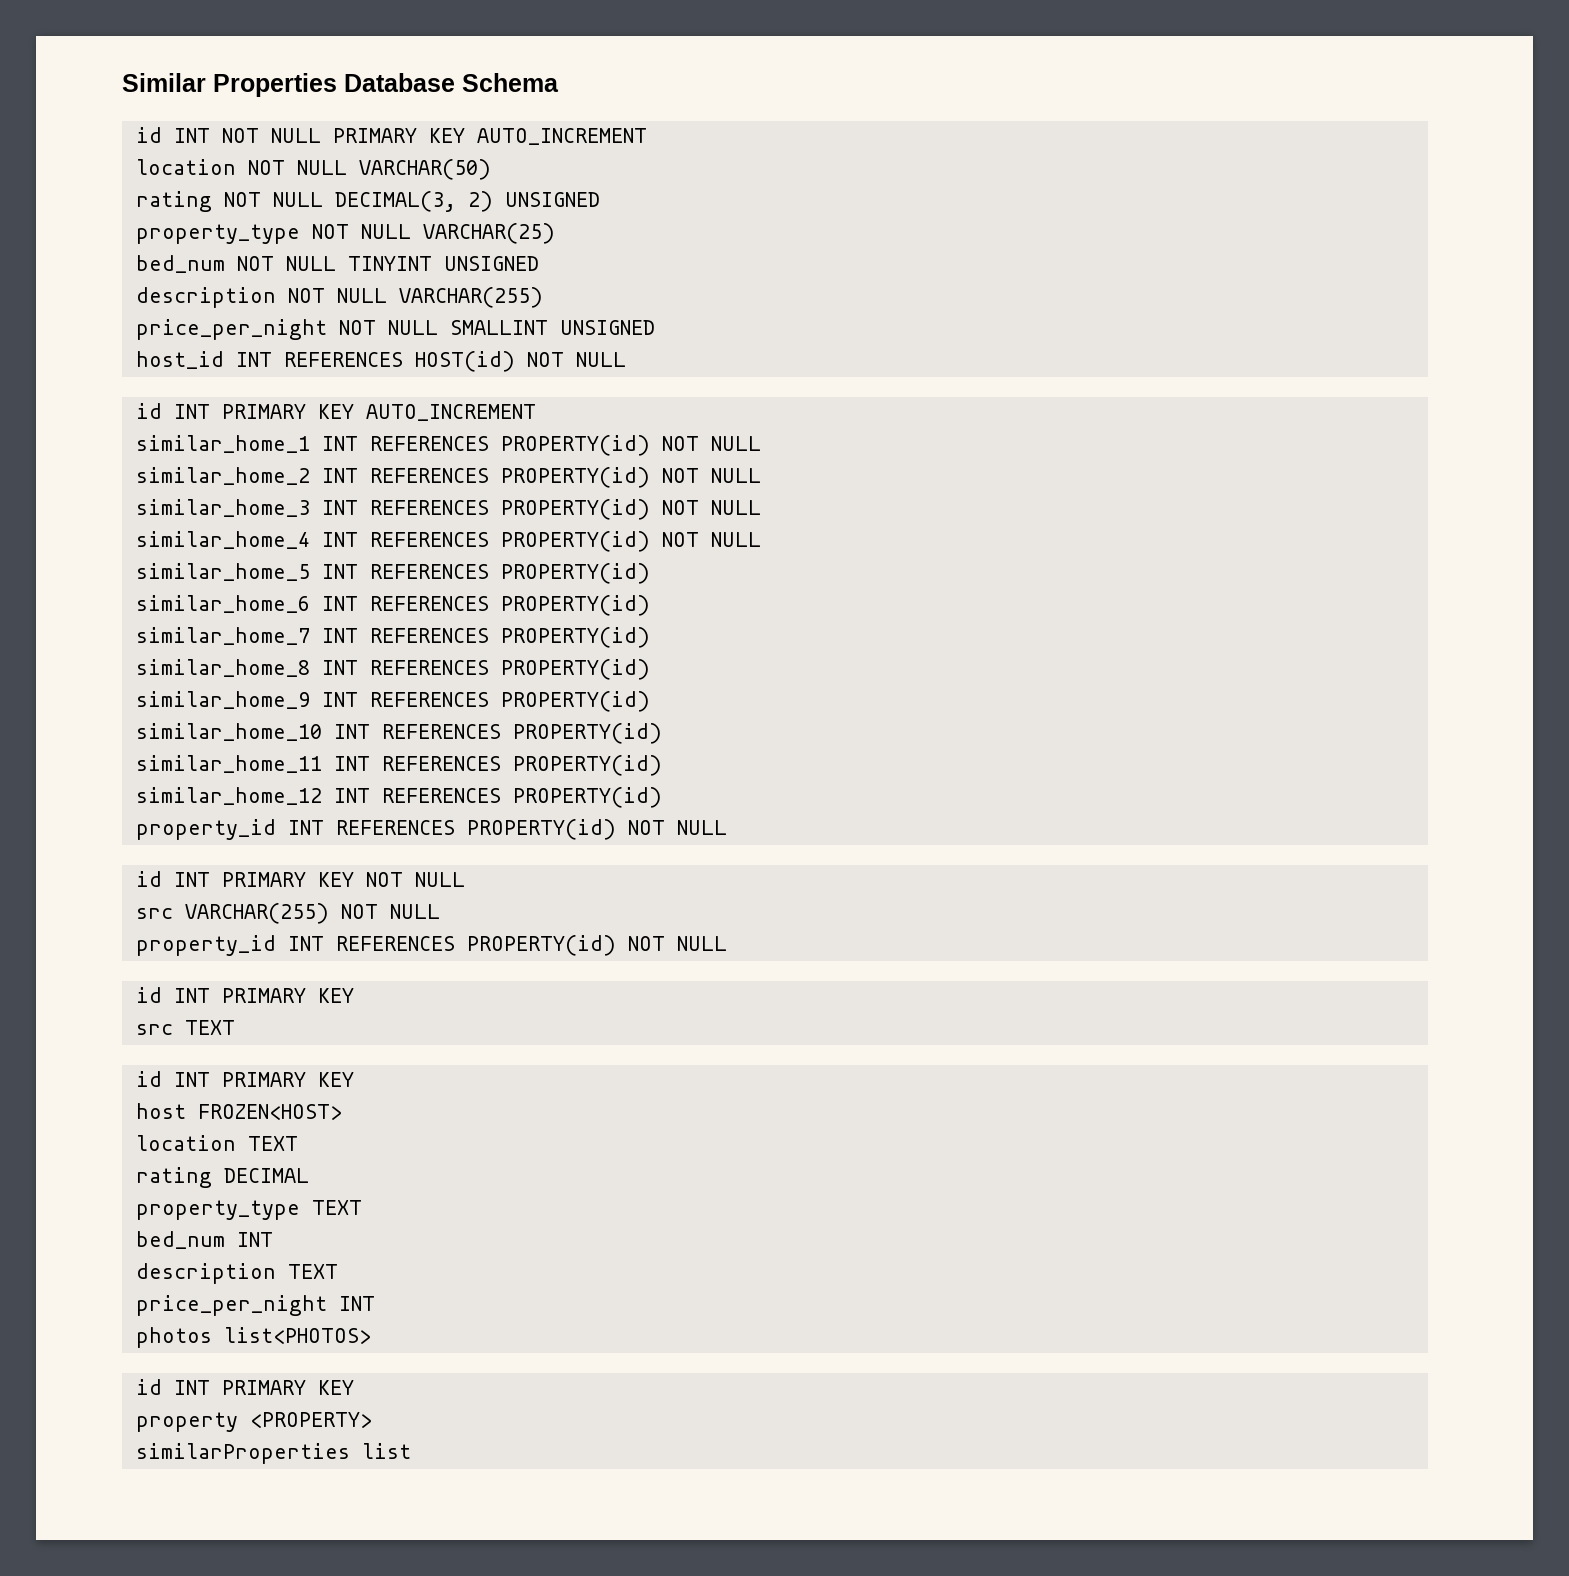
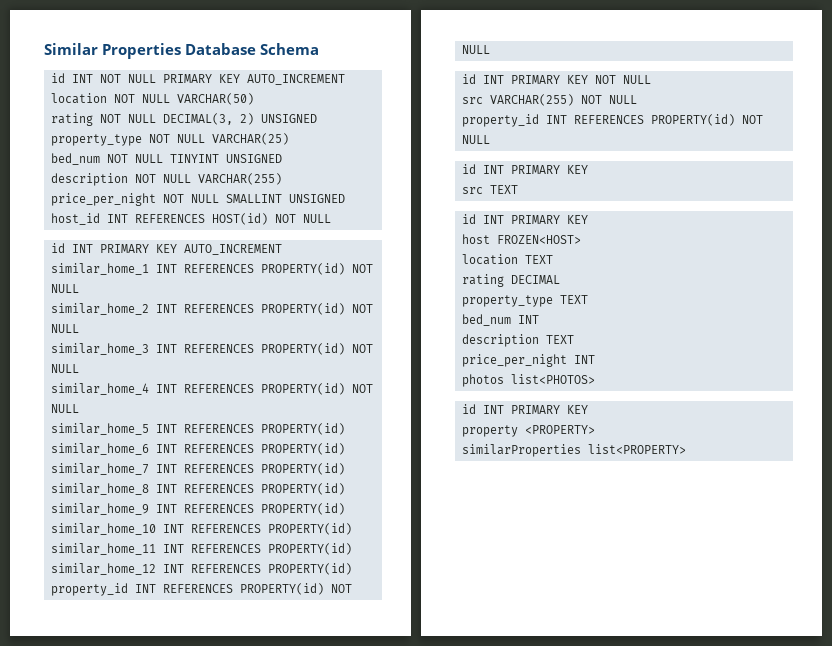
- similarProperties list
+ similarProperties list<PROPERTY>

